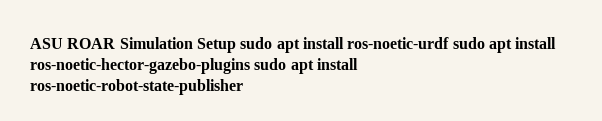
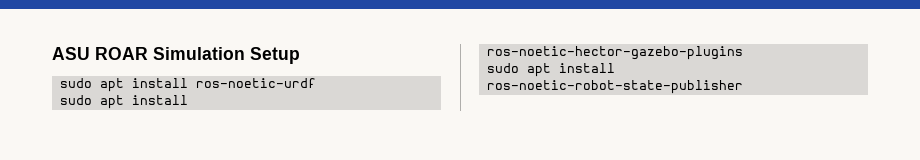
- ASU ROAR Simulation Setup sudo apt install ros-noetic-urdf sudo apt install ros-noetic-hector-gazebo-plugins sudo apt install ros-noetic-robot-state-publisher
+ ASU ROAR Simulation Setup
+ sudo apt install ros-noetic-urdf
+ sudo apt install ros-noetic-hector-gazebo-plugins
+ sudo apt install ros-noetic-robot-state-publisher

